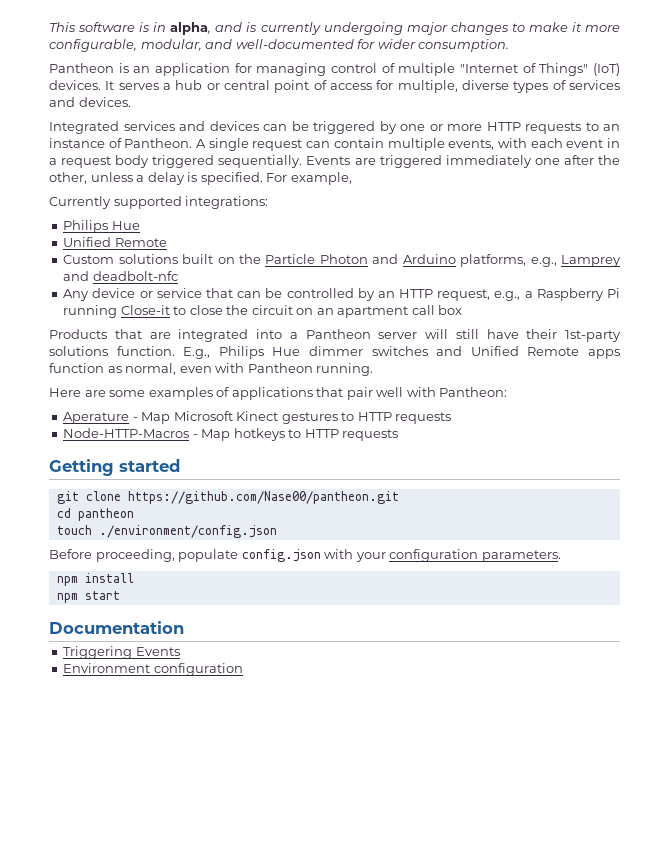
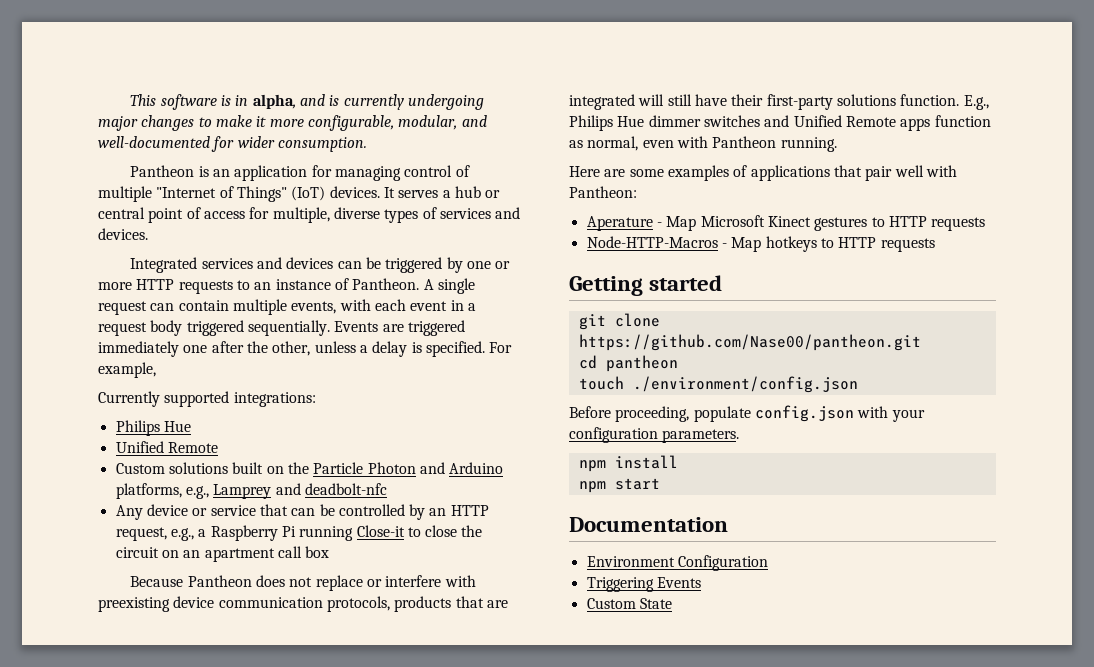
- Products that are integrated into a Pantheon server will still have their 1st-party solutions function.
+ Because Pantheon does not replace or interfere with preexisting device communication protocols, products that are integrated will still have their first-party solutions function.
+ Environment Configuration
- Environment configuration
+ Custom State

